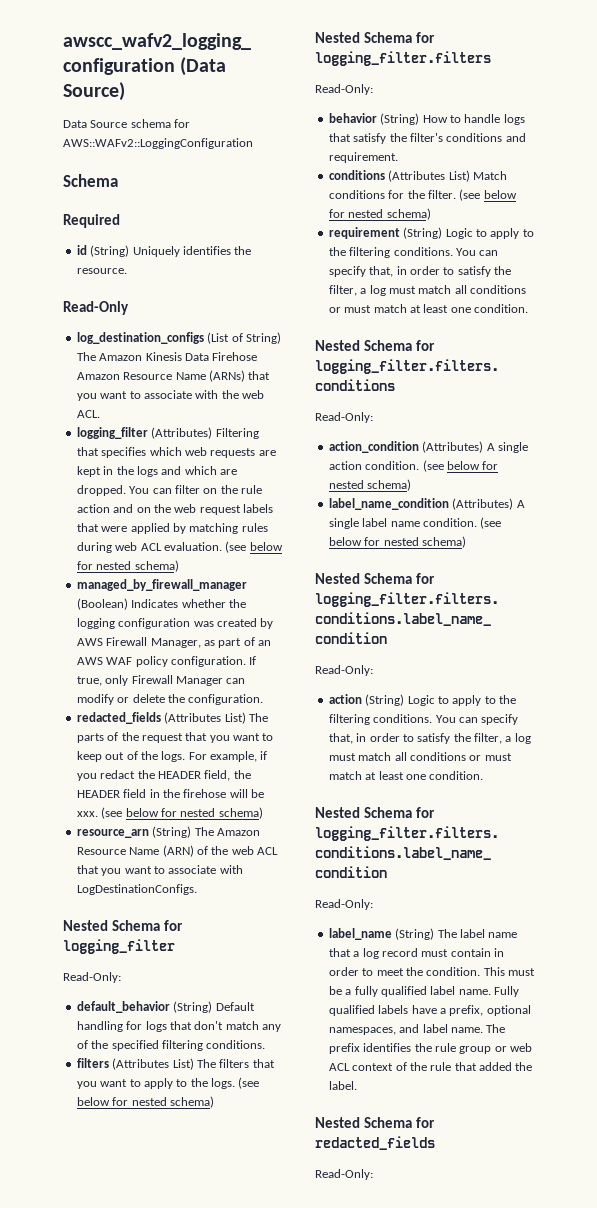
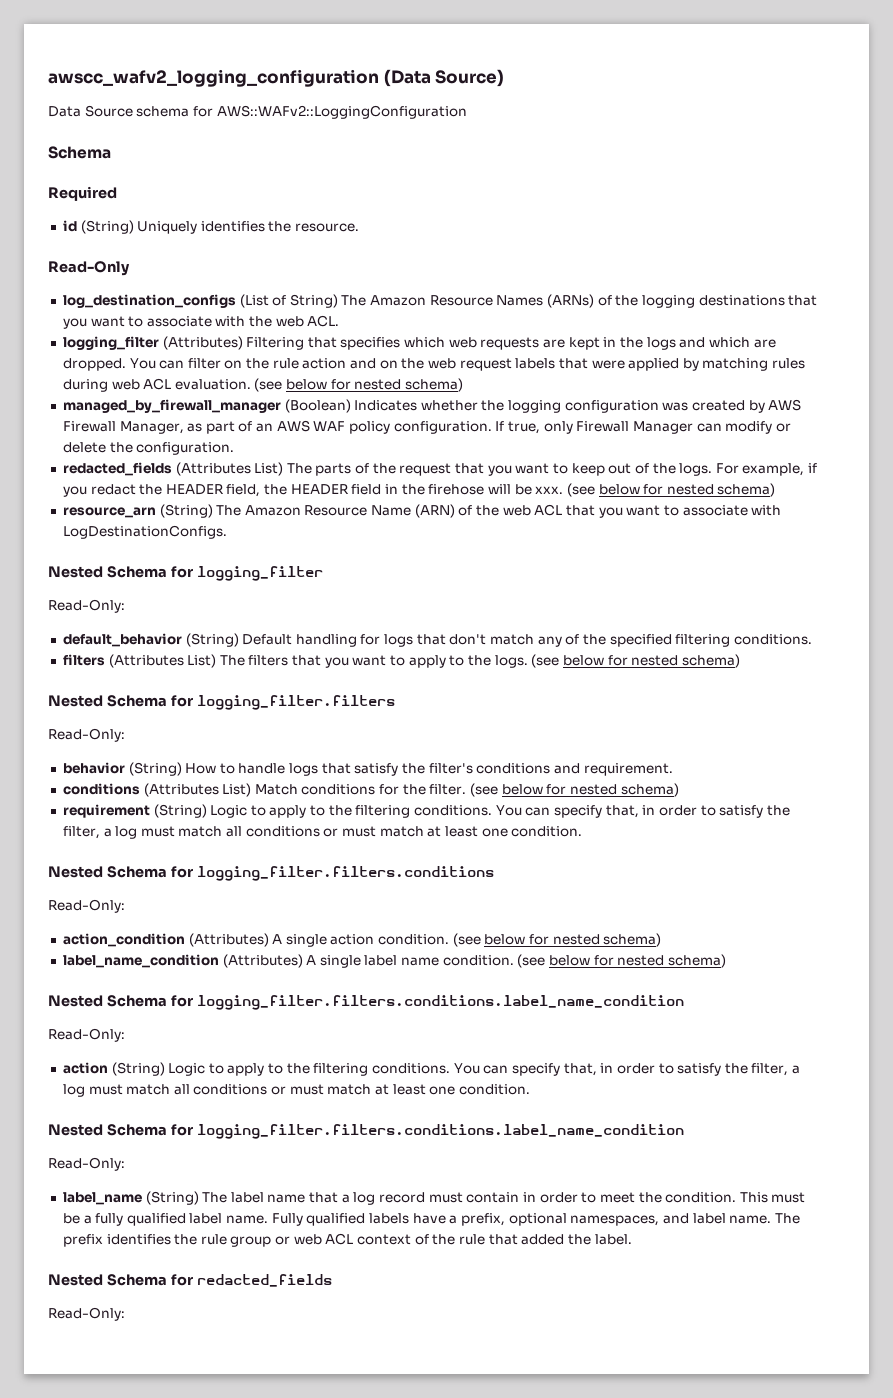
- log_destination_configs (List of String) The Amazon Kinesis Data Firehose Amazon Resource Name (ARNs) that you want to associate with the web ACL.
+ log_destination_configs (List of String) The Amazon Resource Names (ARNs) of the logging destinations that you want to associate with the web ACL.

